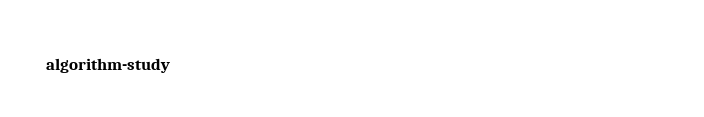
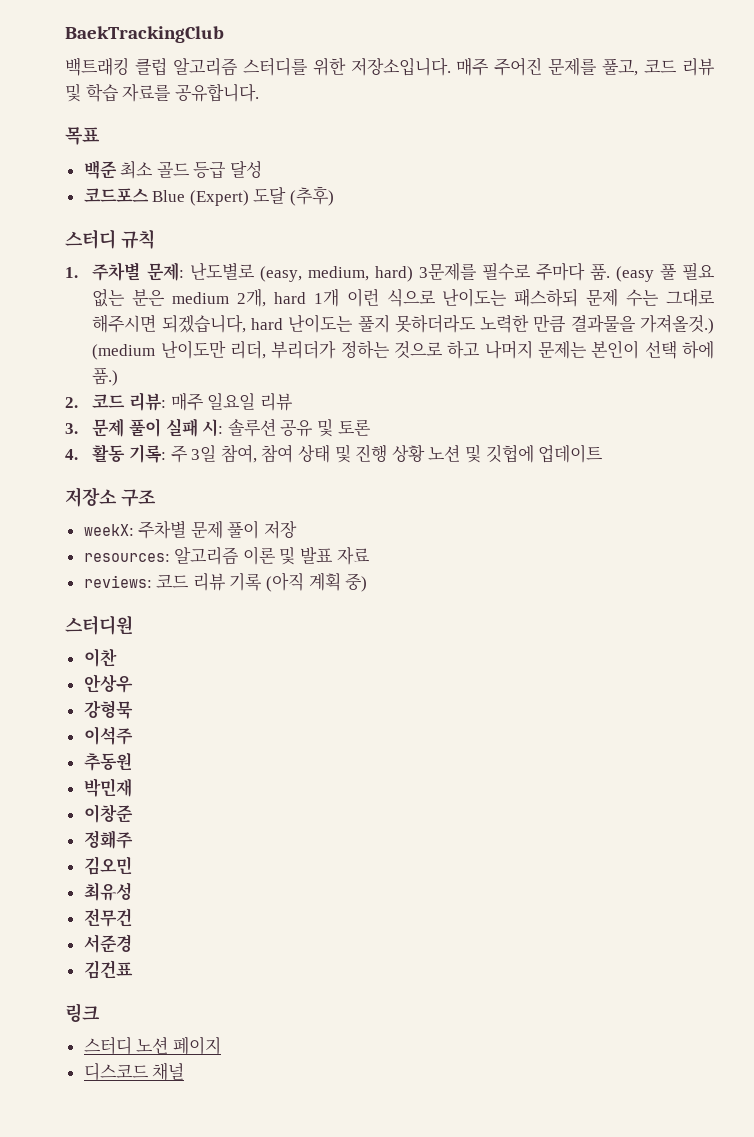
- algorithm-study
+ BaekTrackingClub
+ 백트래킹 클럽 알고리즘 스터디를 위한 저장소입니다. 매주 주어진 문제를 풀고, 코드 리뷰 및 학습 자료를 공유합니다.
+ 목표
+ 백준 최소 골드 등급 달성
+ 코드포스 Blue (Expert) 도달 (추후)
+ 스터디 규칙
+ 1. 주차별 문제: 난도별로 (easy, medium, hard) 3문제를 필수로 주마다 품. (easy 풀 필요 없는 분은 medium 2개, hard 1개 이런 식으로 난이도는 패스하되 문제 수는 그대로 해주시면 되겠습니다, hard 난이도는 풀지 못하더라도 노력한 만큼 결과물을 가져올것.) (medium 난이도만 리더, 부리더가 정하는 것으로 하고 나머지 문제는 본인이 선택 하에 품.)
+ 2. 코드 리뷰: 매주 일요일 리뷰
+ 3. 문제 풀이 실패 시: 솔루션 공유 및 토론
+ 4. 활동 기록: 주 3일 참여, 참여 상태 및 진행 상황 노션 및 깃헙에 업데이트
+ 저장소 구조
+ weekX: 주차별 문제 풀이 저장
+ resources: 알고리즘 이론 및 발표 자료
+ reviews: 코드 리뷰 기록 (아직 계획 중)
+ 스터디원
+ 이찬
+ 안상우
+ 강형묵
+ 이석주
+ 추동원
+ 박민재
+ 이창준
+ 정홰주
+ 김오민
+ 최유성
+ 전무건
+ 서준경
+ 김건표
+ 링크
+ 스터디 노션 페이지
+ 디스코드 채널

